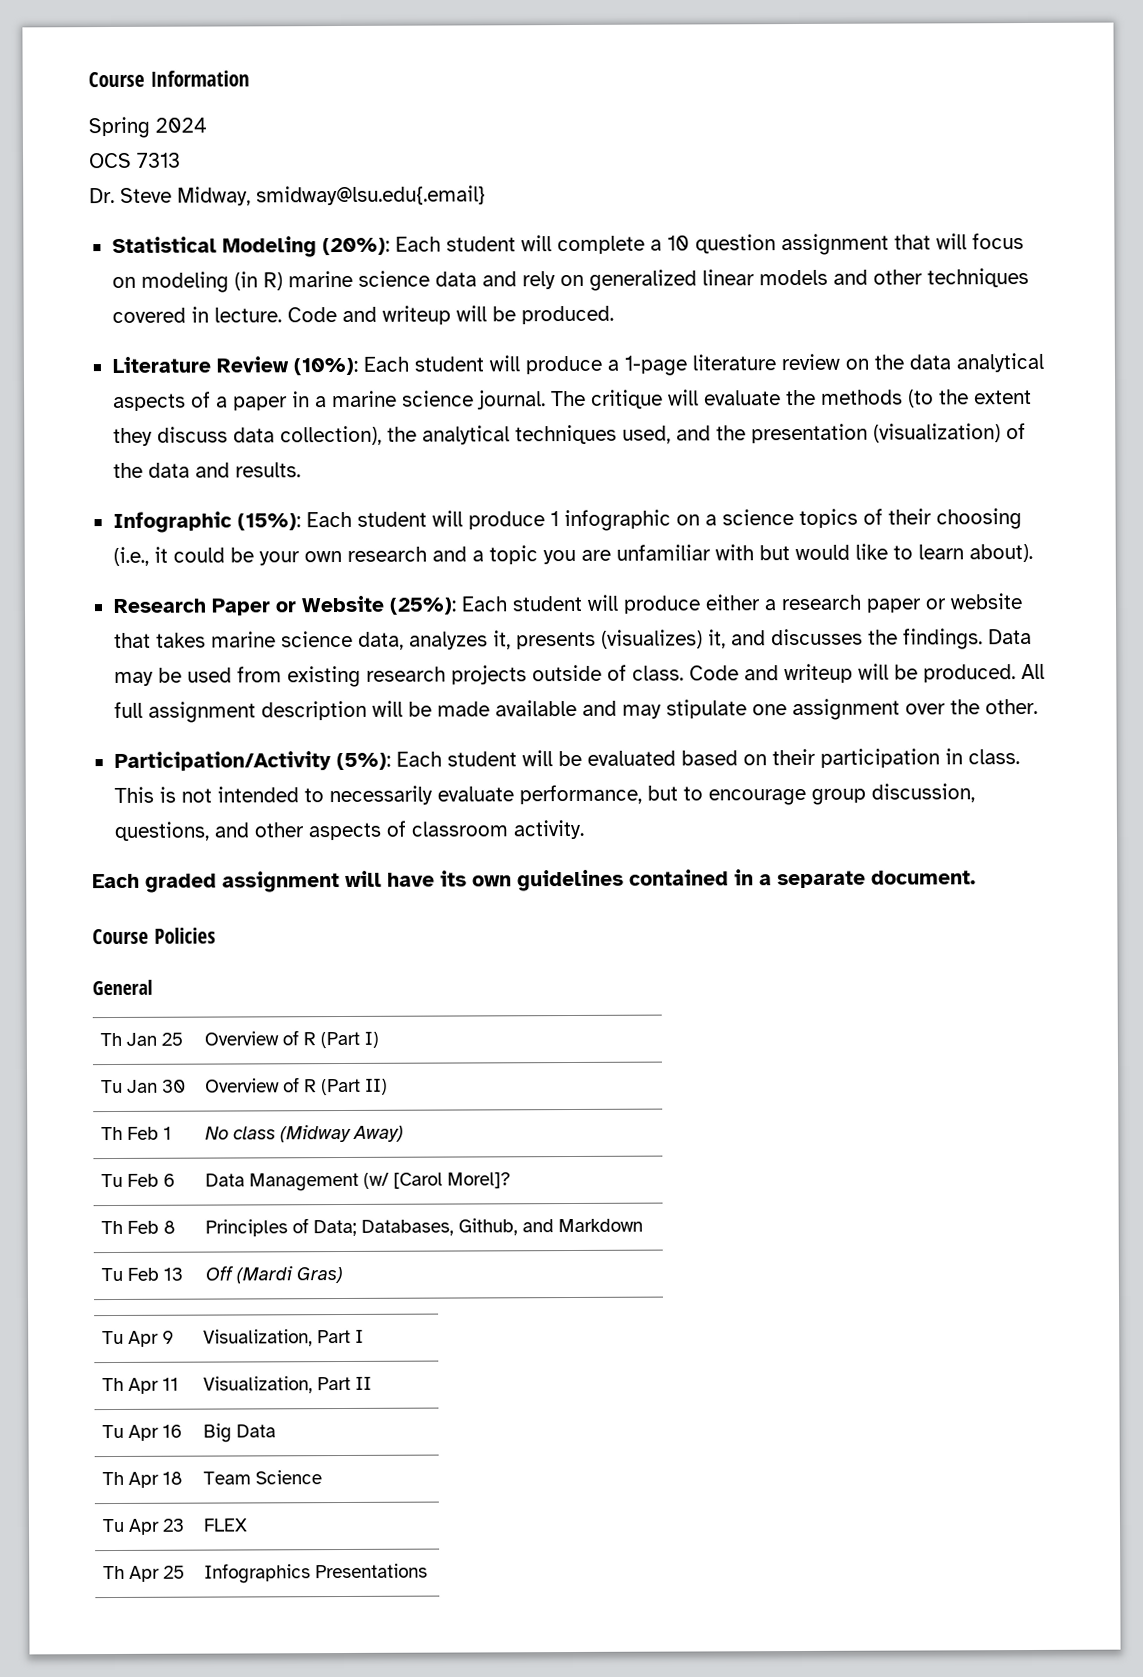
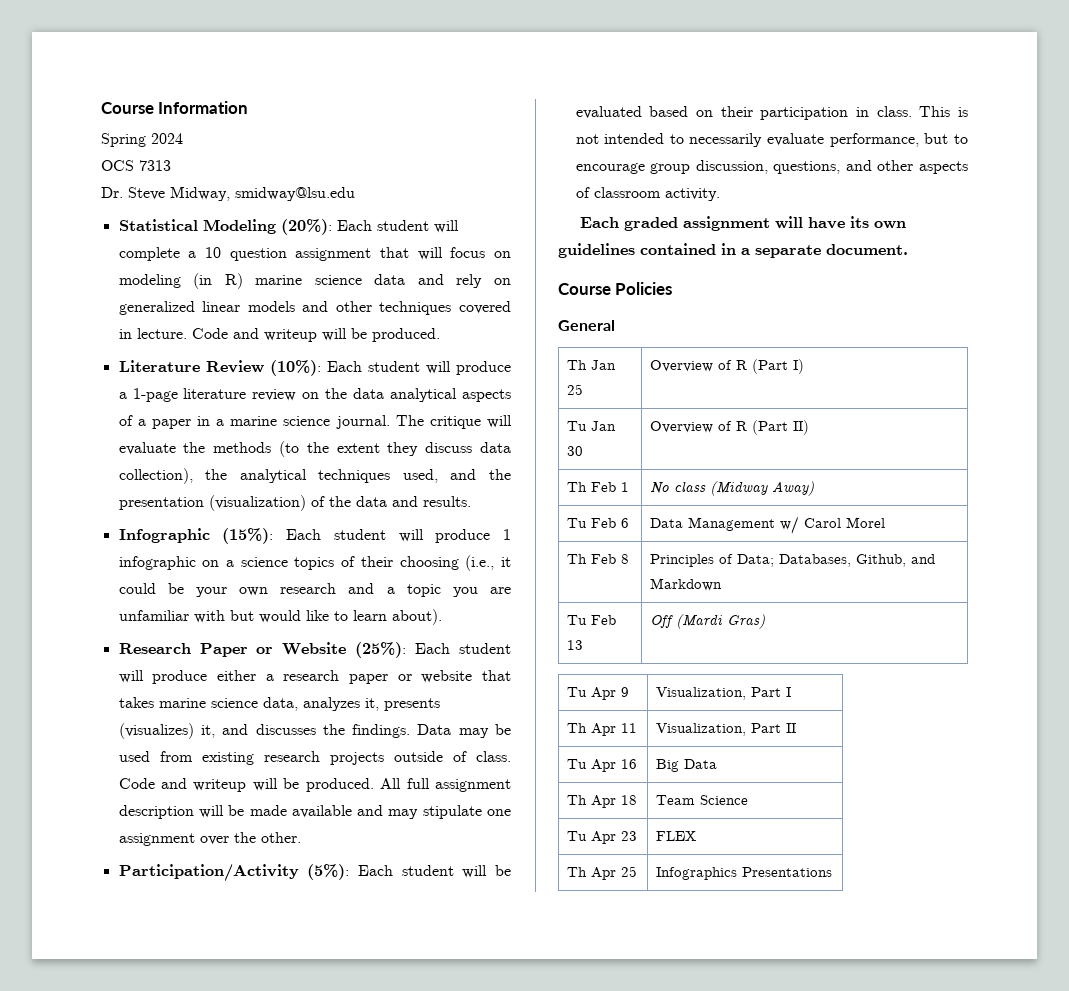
- Dr. Steve Midway, smidway@lsu.edu{.email}
+ Dr. Steve Midway, smidway@lsu.edu
- Tu Feb 6 | Data Management (w/ [Carol Morel]?
+ Tu Feb 6 | Data Management w/ Carol Morel

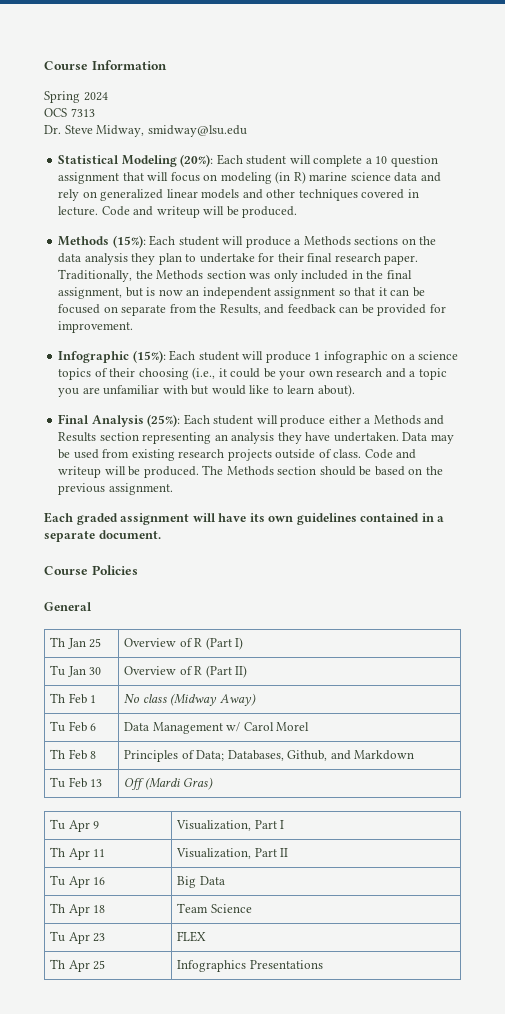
- Literature Review (10%): Each student will produce a 1-page literature review on the data analytical aspects of a paper in a marine science journal. The critique will evaluate the methods (to the extent they discuss data collection), the analytical techniques used, and the presentation (visualization) of the data and results.
+ Methods (15%): Each student will produce a Methods sections on the data analysis they plan to undertake for their final research paper. Traditionally, the Methods section was only included in the final assignment, but is now an independent assignment so that it can be focused on separate from the Results, and feedback can be provided for improvement.
- Research Paper or Website (25%): Each student will produce either a research paper or website that takes marine science data, analyzes it, presents (visualizes) it, and discusses the findings.
+ Final Analysis (25%): Each student will produce either a Methods and Results section representing an analysis they have undertaken.
- All full assignment description will be made available and may stipulate one assignment over the other.
- Participation/Activity (5%): Each student will be evaluated based on their participation in class. This is not intended to necessarily evaluate performance, but to encourage group discussion, questions, and other aspects of classroom activity.
+ The Methods section should be based on the previous assignment.

